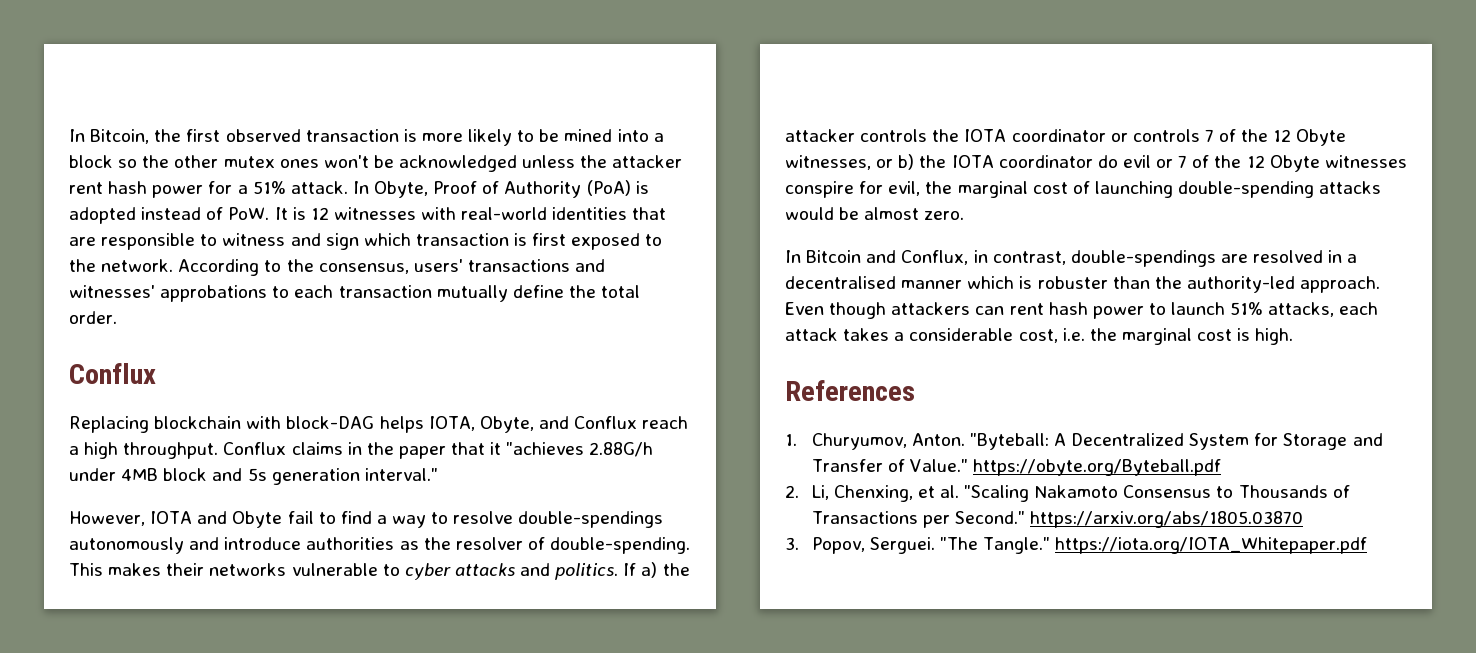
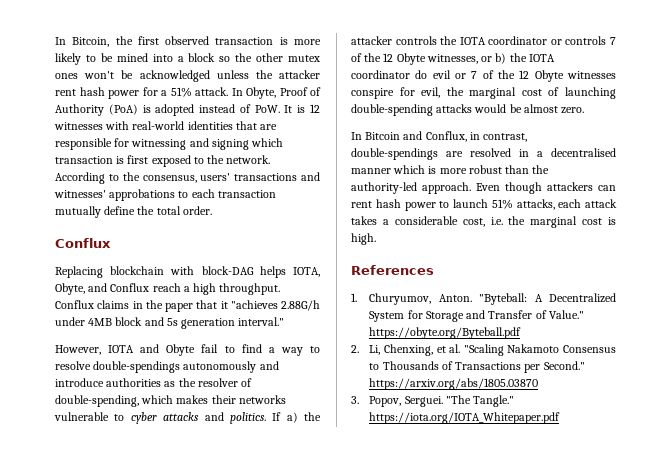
- In Obyte, Proof of Authority (PoA) is adopted instead of PoW. It is 12 witnesses with real-world identities that are responsible to witness and sign which transaction is first exposed to the network.
+ In Obyte, Proof of Authority (PoA) is adopted instead of PoW. It is 12 witnesses with real-world identities that are responsible for witnessing and signing which transaction is first exposed to the network.
- However, IOTA and Obyte fail to find a way to resolve double-spendings autonomously and introduce authorities as the resolver of double-spending. This makes their networks vulnerable to cyber attacks and politics.
+ However, IOTA and Obyte fail to find a way to resolve double-spendings autonomously and introduce authorities as the resolver of double-spending, which makes their networks vulnerable to cyber attacks and politics.
- In Bitcoin and Conflux, in contrast, double-spendings are resolved in a decentralised manner which is robuster than the authority-led approach.
+ In Bitcoin and Conflux, in contrast, double-spendings are resolved in a decentralised manner which is more robust than the authority-led approach.

